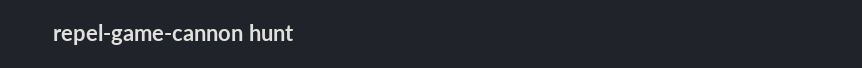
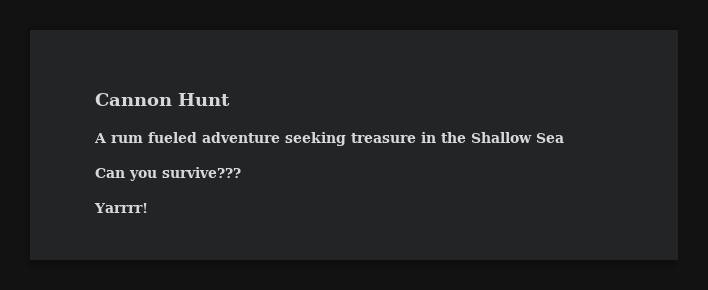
- repel-game-cannon hunt
+ Cannon Hunt
+ A rum fueled adventure seeking treasure in the Shallow Sea
+ Can you survive???
+ Yarrrr!

